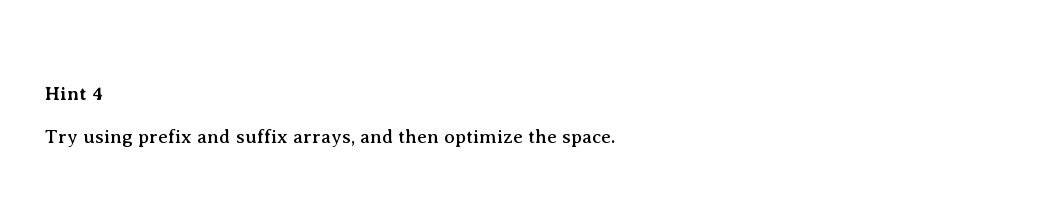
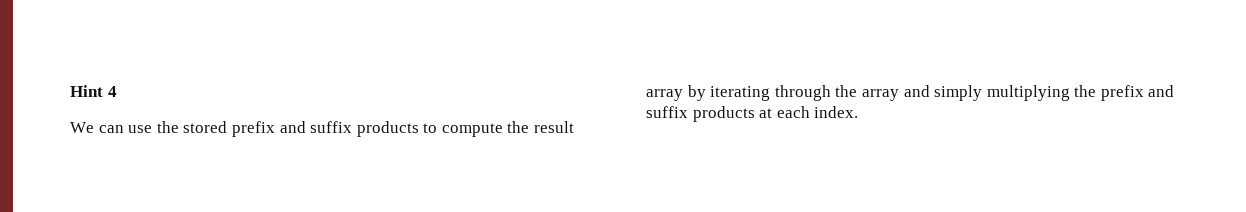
- Try using prefix and suffix arrays, and then optimize the space.
+ We can use the stored prefix and suffix products to compute the result array by iterating through the array and simply multiplying the prefix and suffix products at each index.

